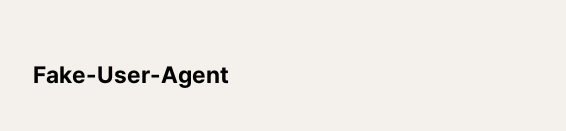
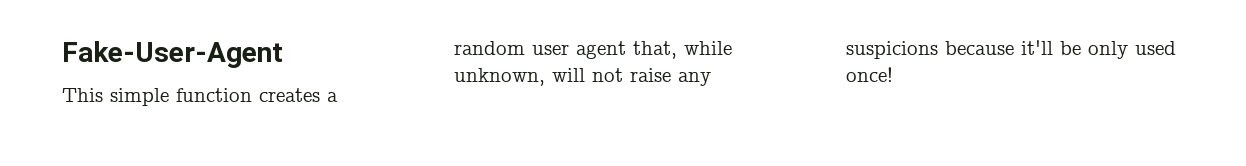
+ This simple function creates a random user agent that, while unknown, will not raise any suspicions because it'll be only used once!

